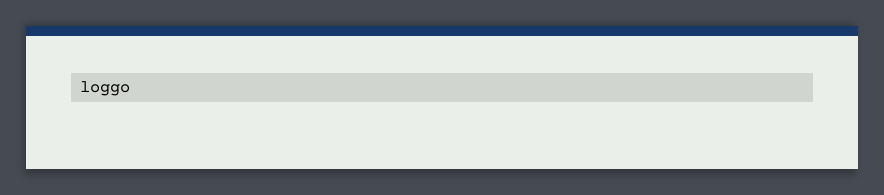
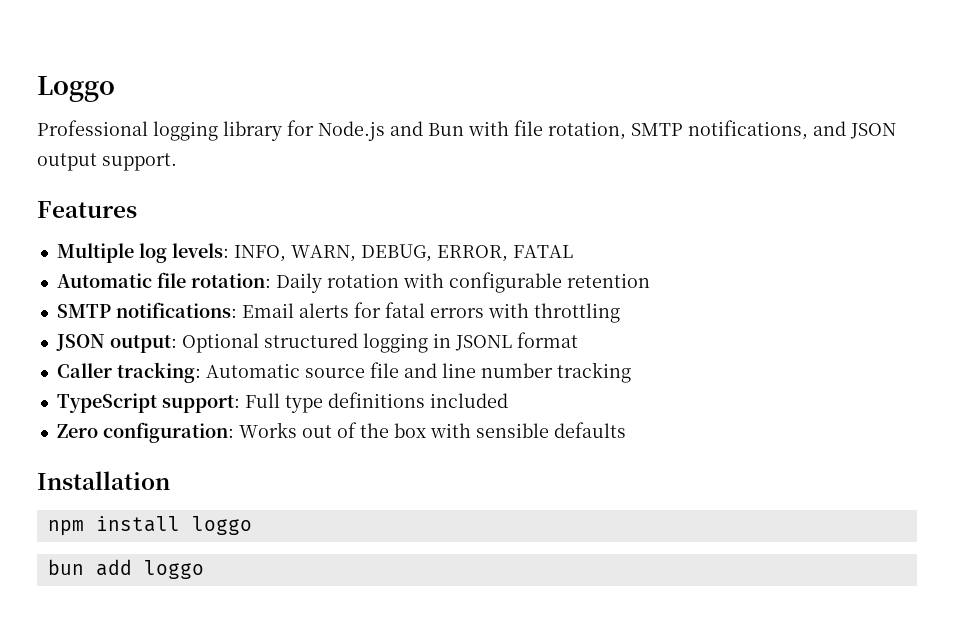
- loggo
+ Loggo
+ Professional logging library for Node.js and Bun with file rotation, SMTP notifications, and JSON output support.
+ Features
+ Multiple log levels: INFO, WARN, DEBUG, ERROR, FATAL
+ Automatic file rotation: Daily rotation with configurable retention
+ SMTP notifications: Email alerts for fatal errors with throttling
+ JSON output: Optional structured logging in JSONL format
+ Caller tracking: Automatic source file and line number tracking
+ TypeScript support: Full type definitions included
+ Zero configuration: Works out of the box with sensible defaults
+ Installation
+ npm install loggo
+ bun add loggo

